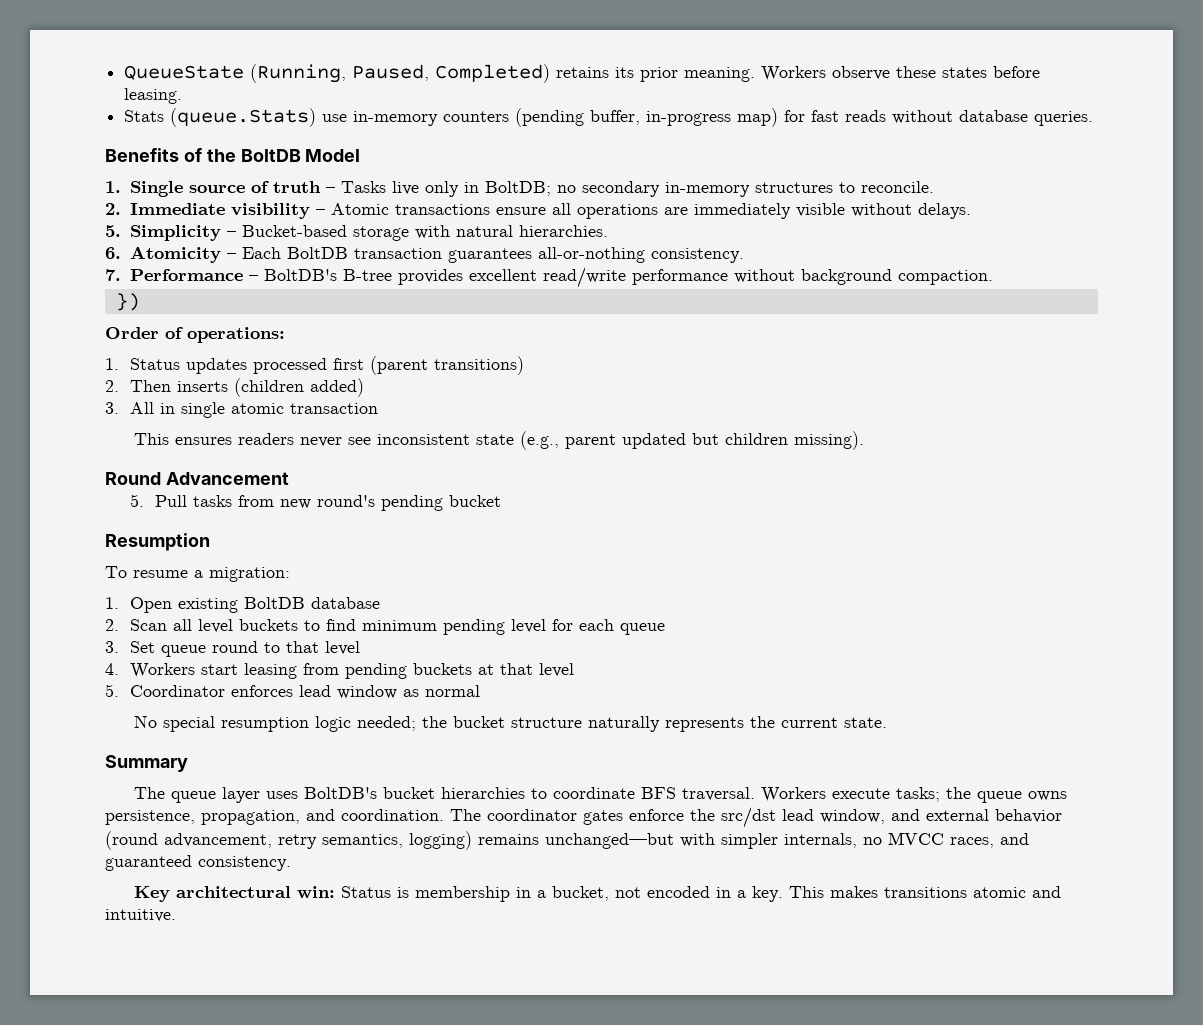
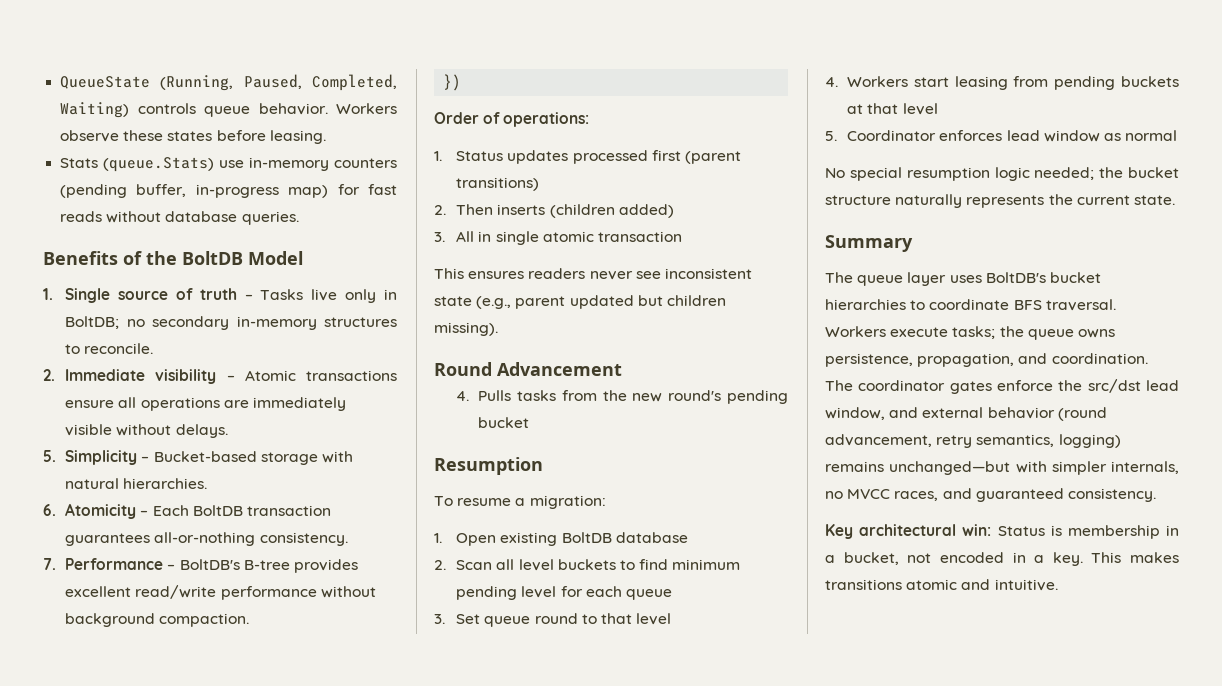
- QueueState (Running, Paused, Completed) retains its prior meaning.
+ QueueState (Running, Paused, Completed, Waiting) controls queue behavior.
- 5. Pull tasks from new round's pending bucket
+ 4. Pulls tasks from the new round's pending bucket

